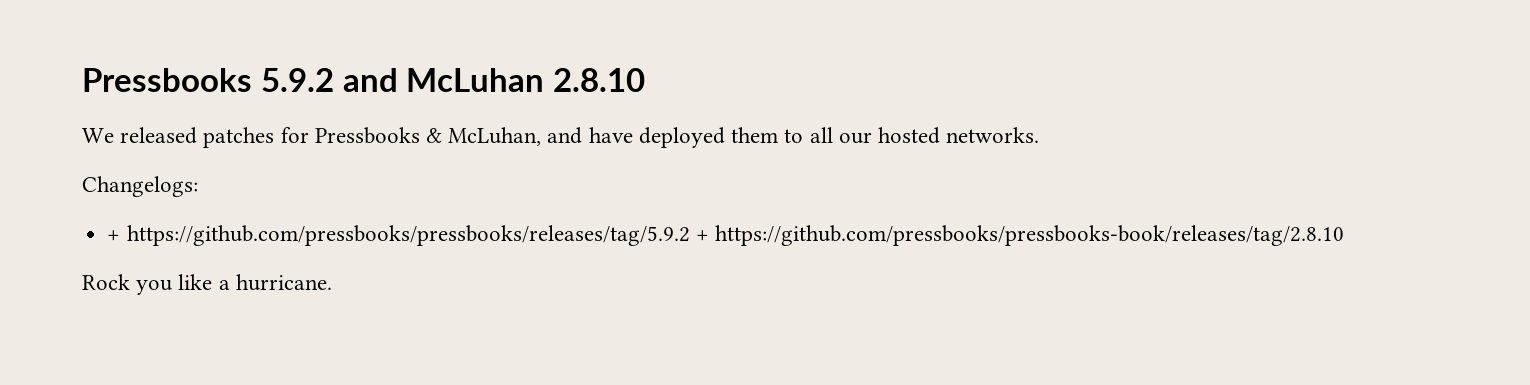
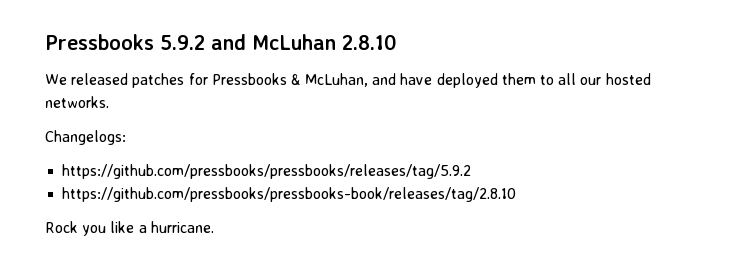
- + https://github.com/pressbooks/pressbooks/releases/tag/5.9.2 + https://github.com/pressbooks/pressbooks-book/releases/tag/2.8.10
+ https://github.com/pressbooks/pressbooks/releases/tag/5.9.2
+ https://github.com/pressbooks/pressbooks-book/releases/tag/2.8.10

